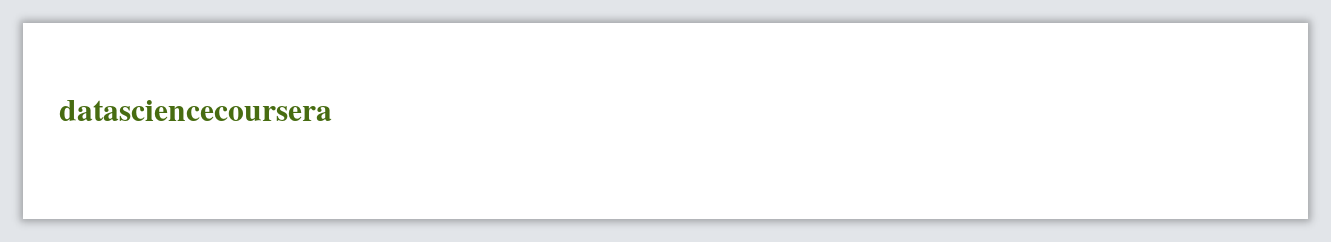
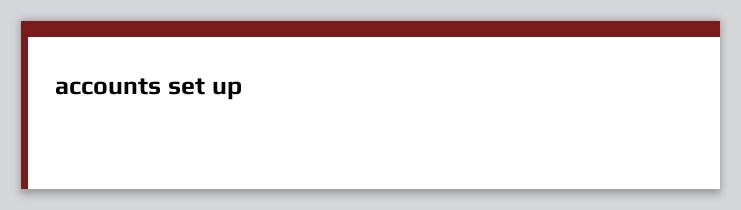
- datasciencecoursera
+ accounts set up

